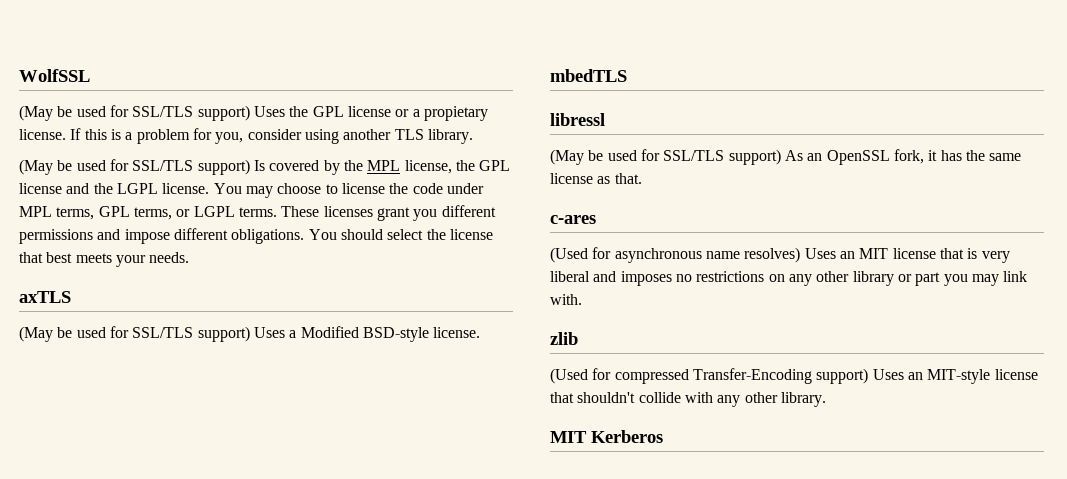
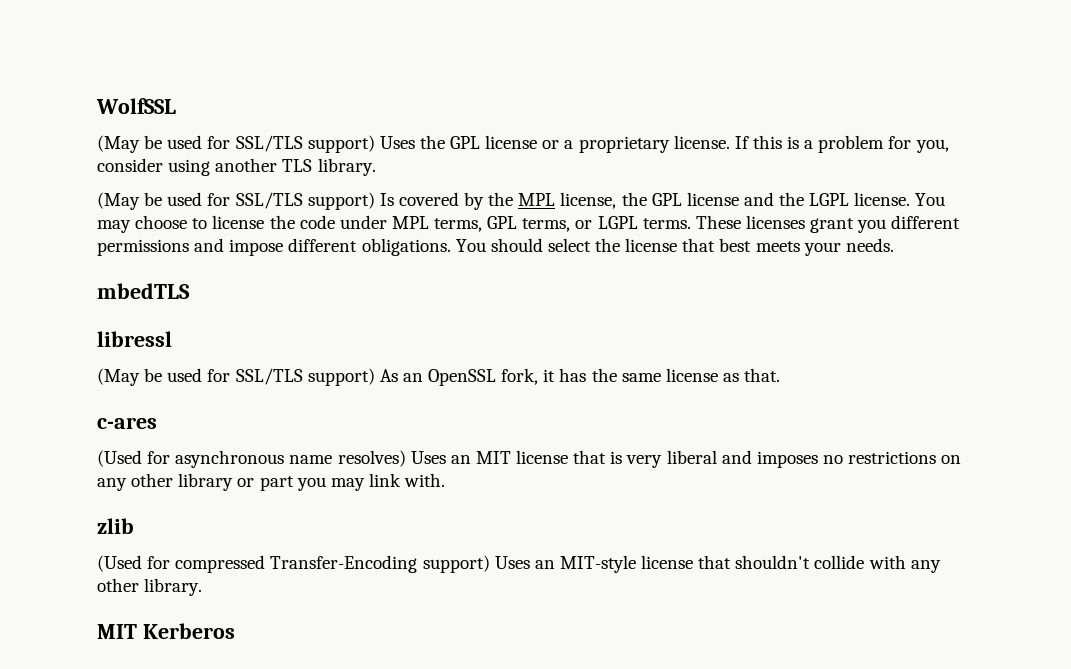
- (May be used for SSL/TLS support) Uses the GPL license or a propietary license.
+ (May be used for SSL/TLS support) Uses the GPL license or a proprietary license.
- axTLS
- (May be used for SSL/TLS support) Uses a Modified BSD-style license.

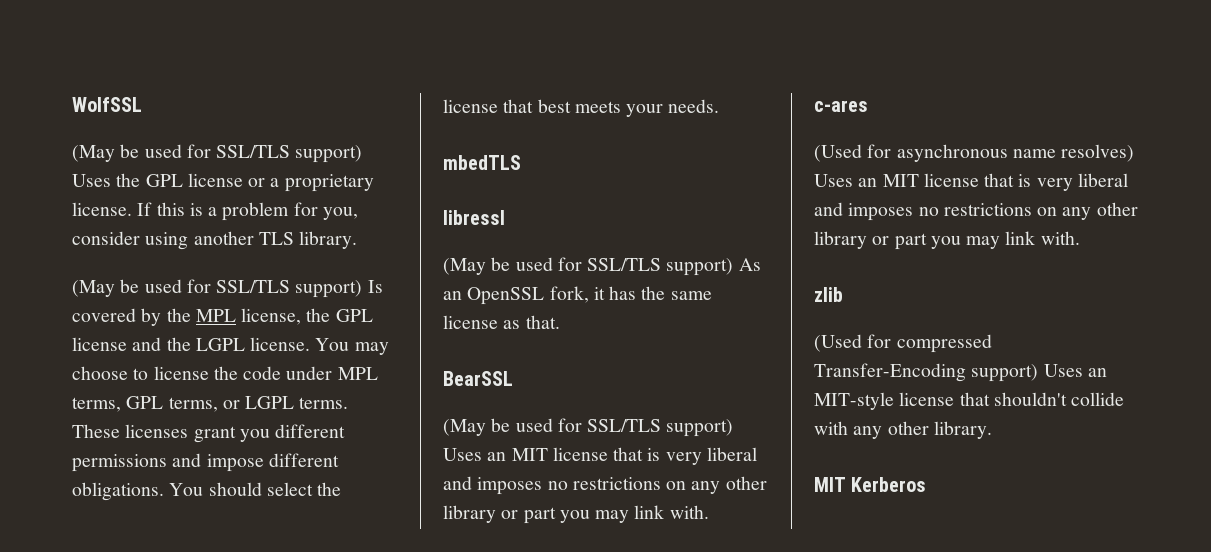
+ BearSSL
+ (May be used for SSL/TLS support) Uses an MIT license that is very liberal and imposes no restrictions on any other library or part you may link with.

